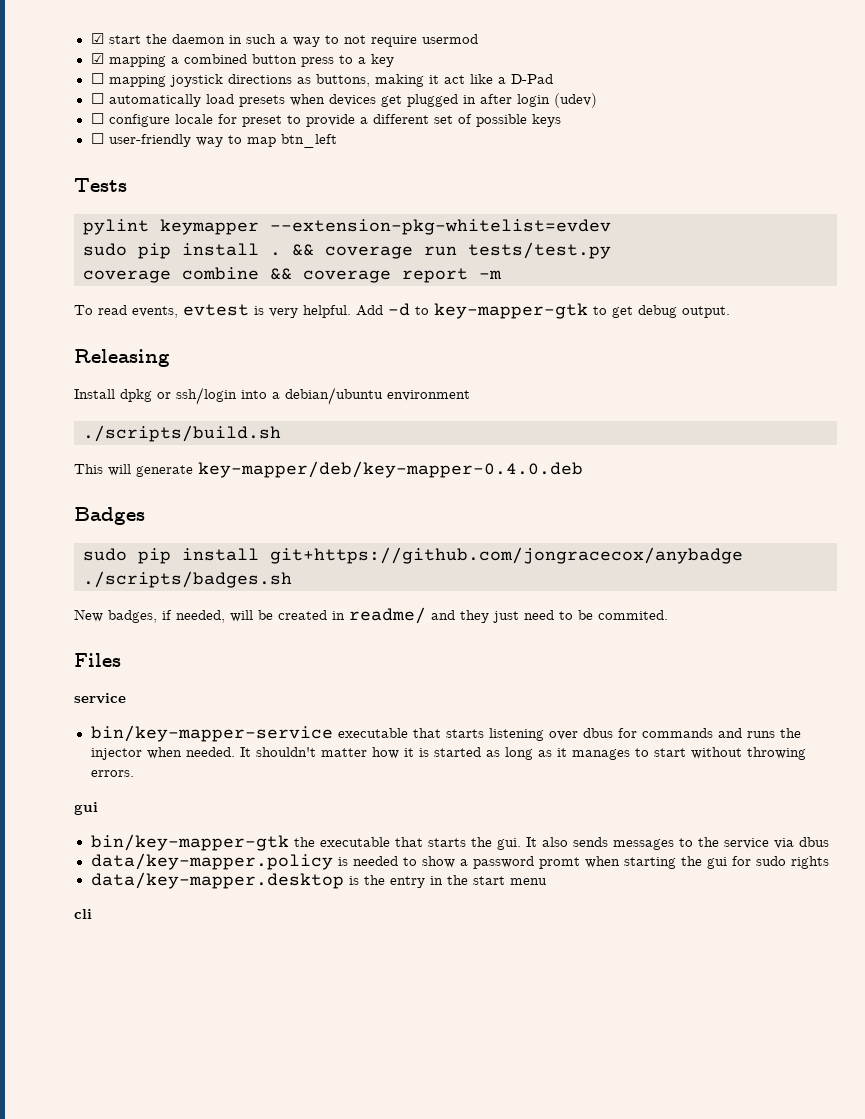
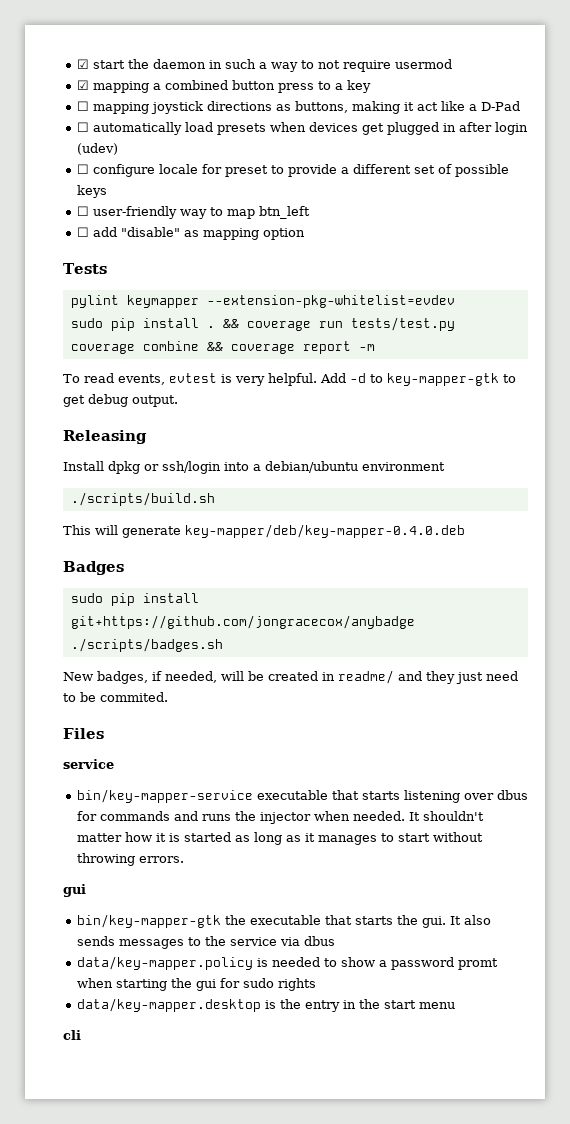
+ ☐ add "disable" as mapping option

